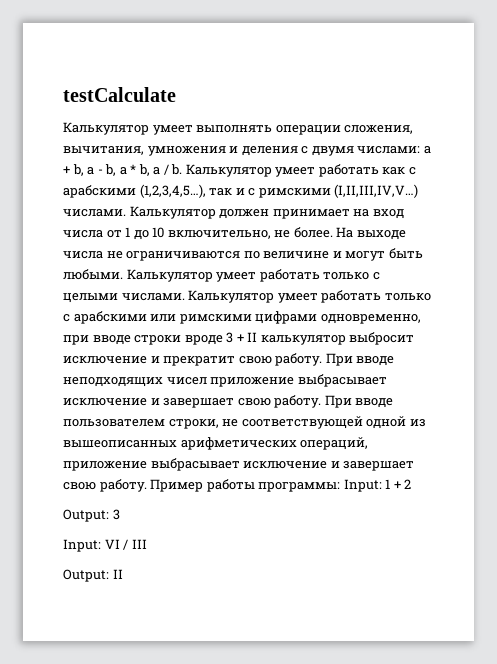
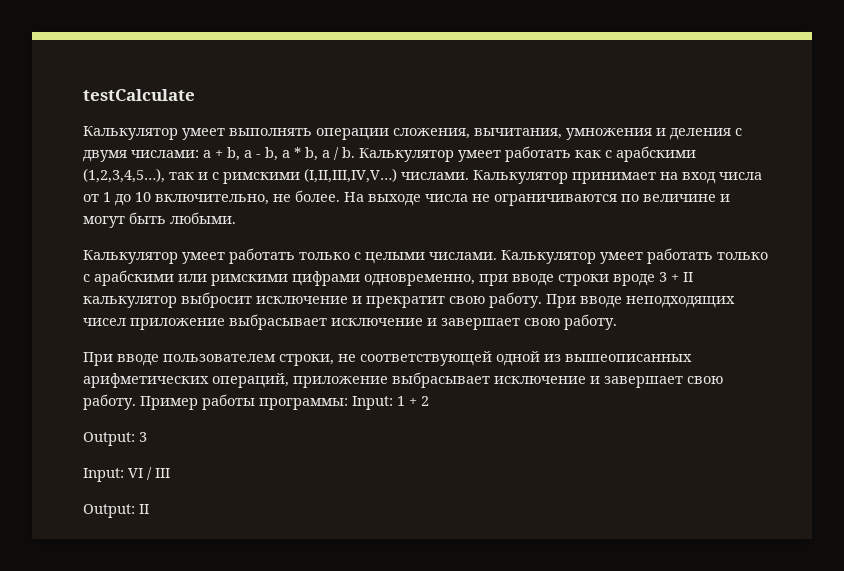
- Калькулятор должен принимает на вход числа от 1 до 10 включительно, не более.
+ Калькулятор принимает на вход числа от 1 до 10 включительно, не более.
- На выходе числа не ограничиваются по величине и могут быть любыми. Калькулятор умеет работать только с целыми числами.
+ На выходе числа не ограничиваются по величине и могут быть любыми.
+ Калькулятор умеет работать только с целыми числами.
- При вводе неподходящих чисел приложение выбрасывает исключение и завершает свою работу. При вводе пользователем строки, не соответствующей одной из вышеописанных арифметических операций, приложение выбрасывает исключение и завершает свою работу.
+ При вводе неподходящих чисел приложение выбрасывает исключение и завершает свою работу.
+ При вводе пользователем строки, не соответствующей одной из вышеописанных арифметических операций, приложение выбрасывает исключение и завершает свою работу.

